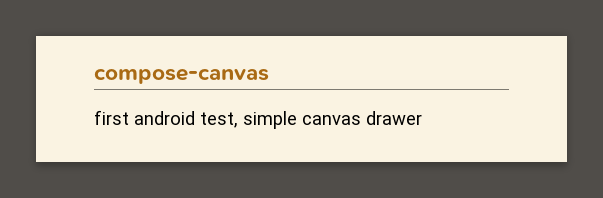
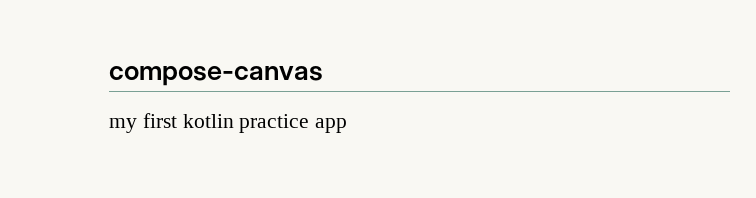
- first android test, simple canvas drawer
+ my first kotlin practice app

